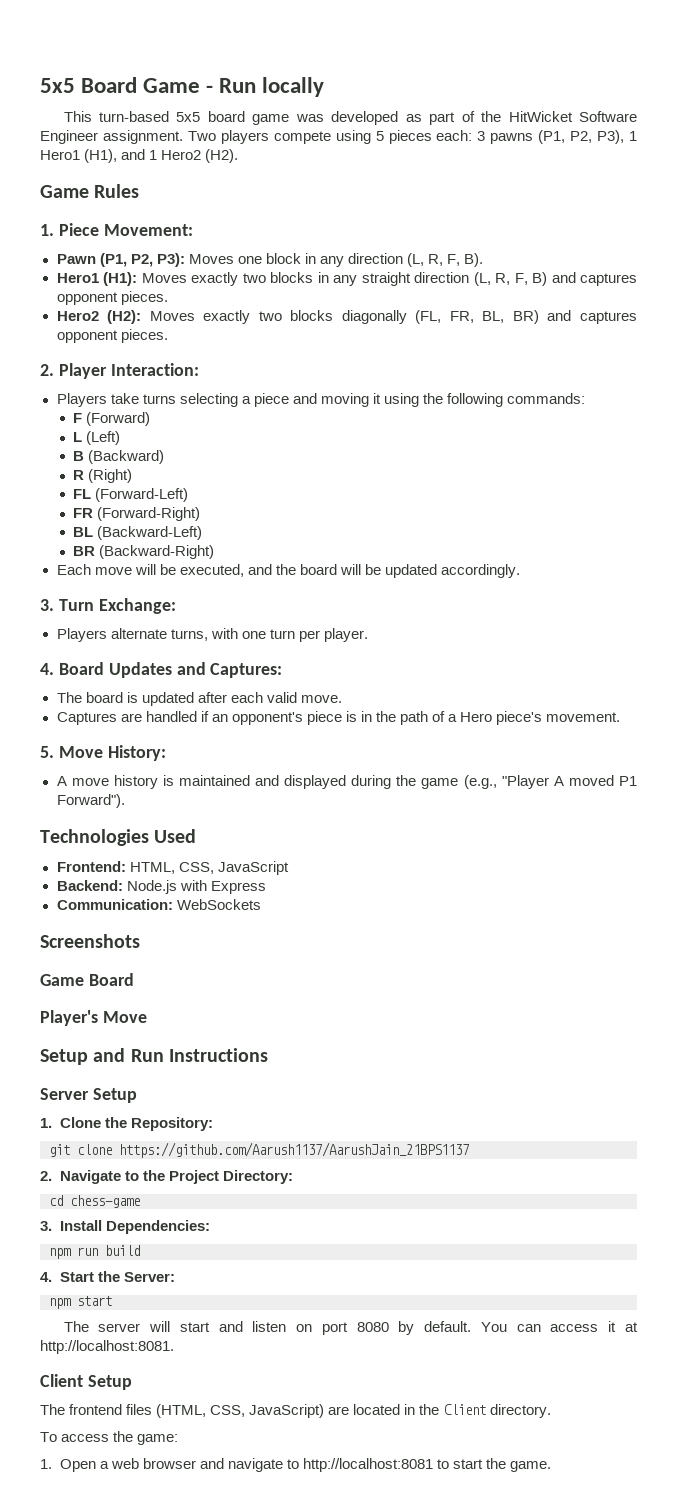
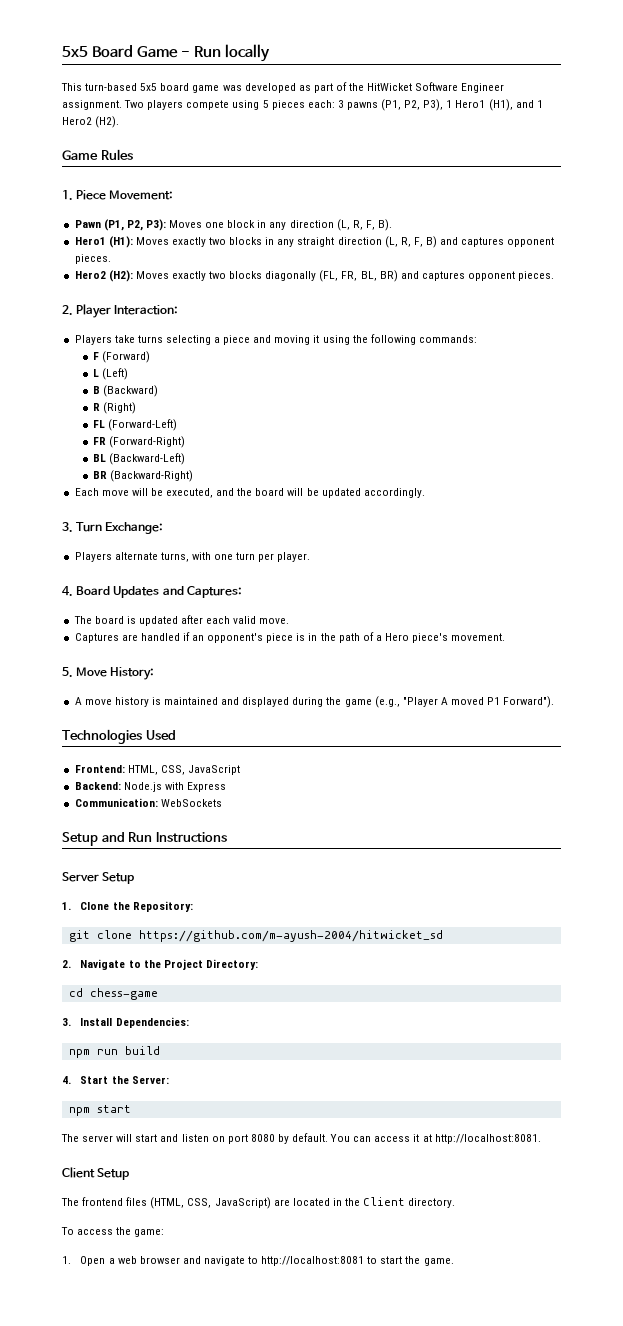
- Screenshots
- Game Board
- Player's Move
- git clone https://github.com/Aarush1137/AarushJain_21BPS1137
+ git clone https://github.com/m-ayush-2004/hitwicket_sd

